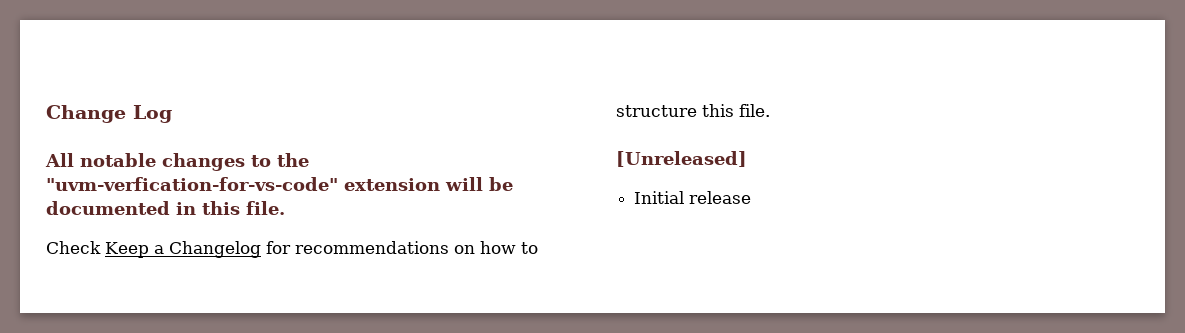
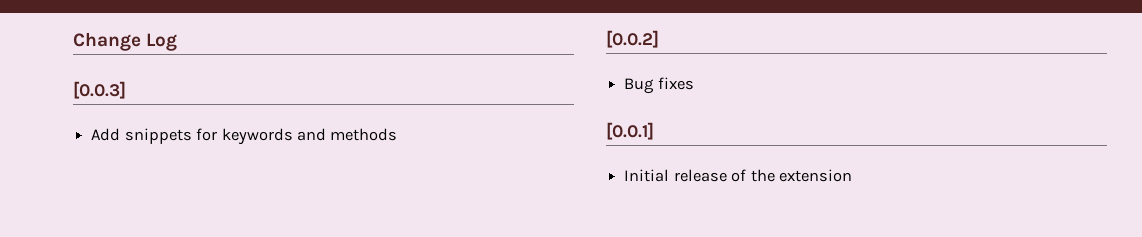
- All notable changes to the "uvm-verfication-for-vs-code" extension will be documented in this file.
- Check Keep a Changelog for recommendations on how to structure this file.
- [Unreleased]
+ [0.0.3]
+ Add snippets for keywords and methods
+ [0.0.2]
+ Bug fixes
+ [0.0.1]
- Initial release
+ Initial release of the extension

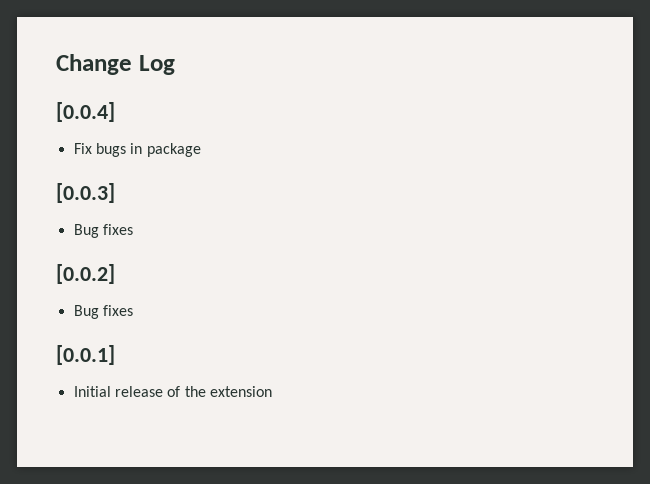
+ [0.0.4]
+ Fix bugs in package
  [0.0.3]
- Add snippets for keywords and methods
+ Bug fixes

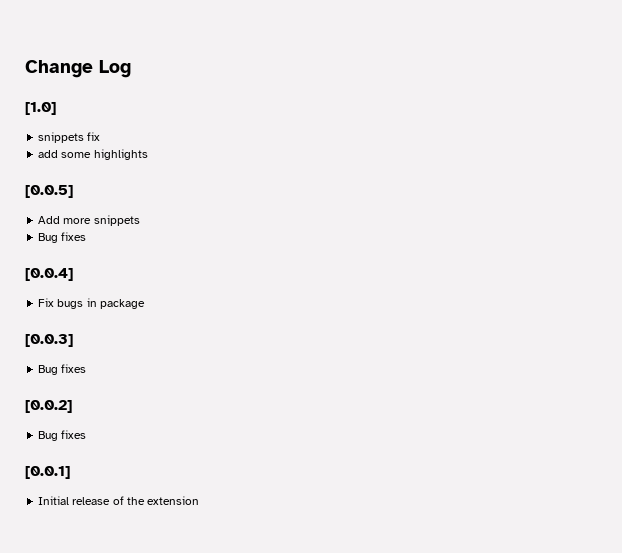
+ [1.0]
+ snippets fix
+ add some highlights
+ [0.0.5]
+ Add more snippets
+ Bug fixes

